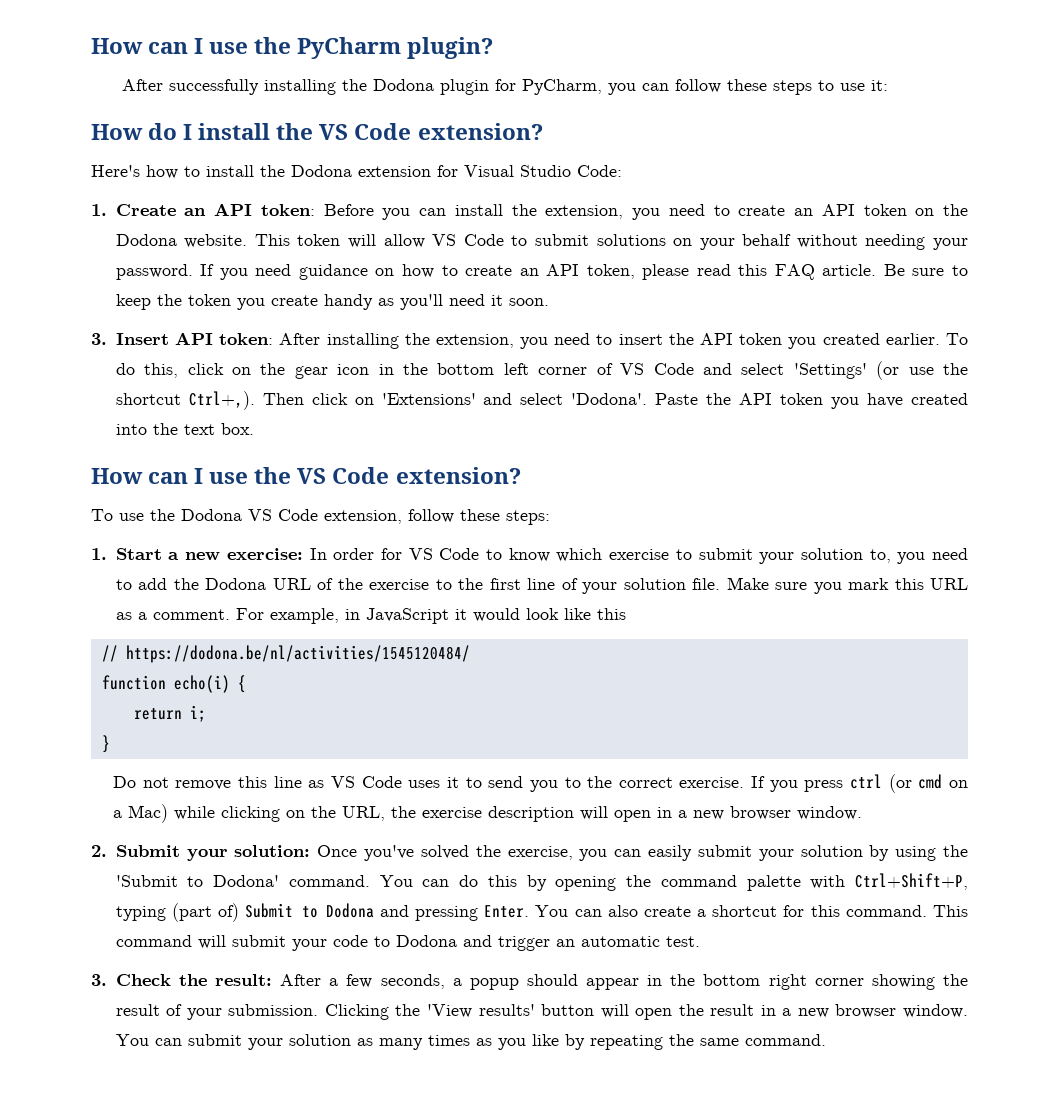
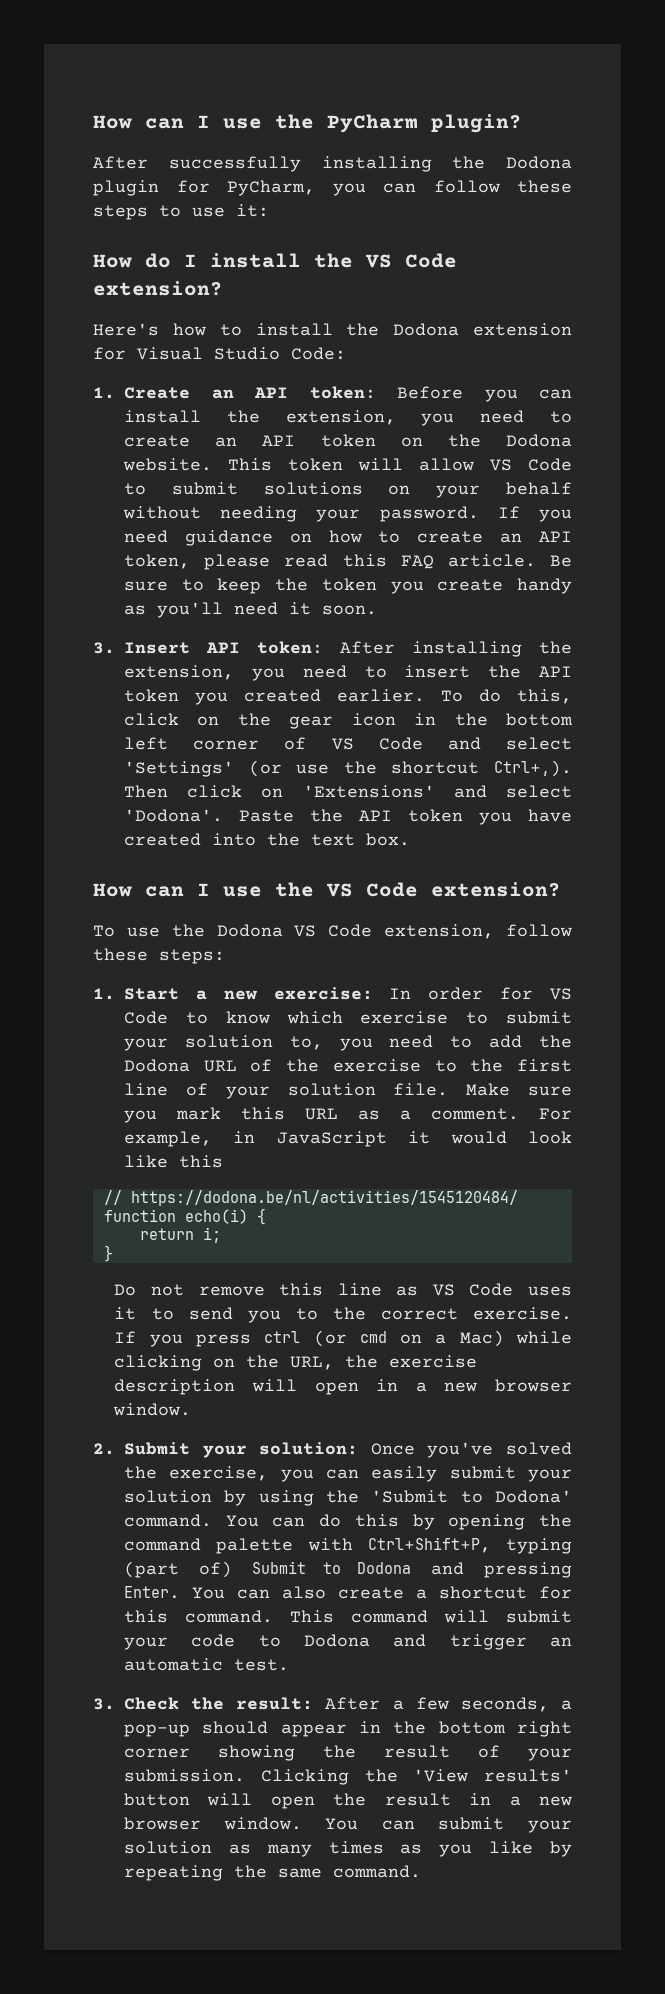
- 3. Check the result: After a few seconds, a popup should appear in the bottom right corner showing the result of your submission.
+ 3. Check the result: After a few seconds, a pop-up should appear in the bottom right corner showing the result of your submission.

